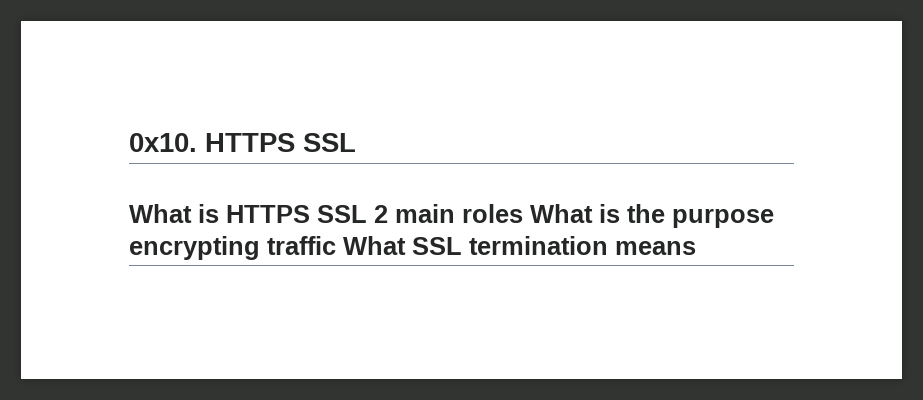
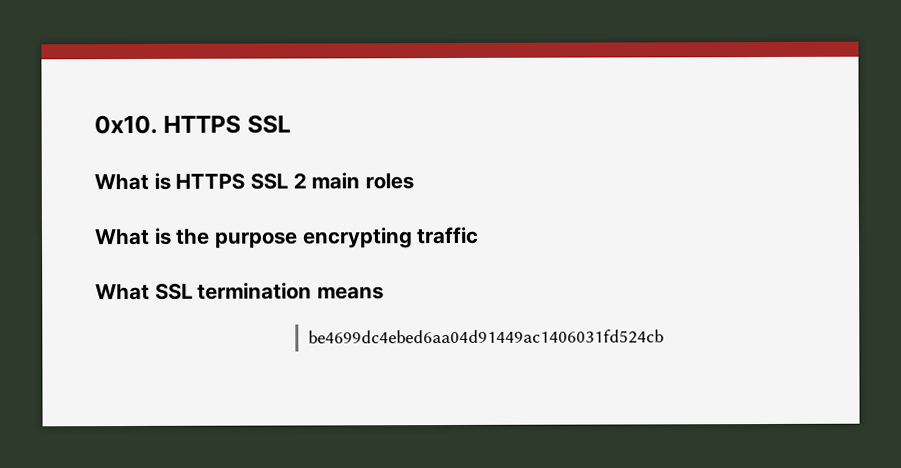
- What is HTTPS SSL 2 main roles What is the purpose encrypting traffic What SSL termination means
+ What is HTTPS SSL 2 main roles
+ What is the purpose encrypting traffic
+ What SSL termination means
+ be4699dc4ebed6aa04d91449ac1406031fd524cb

